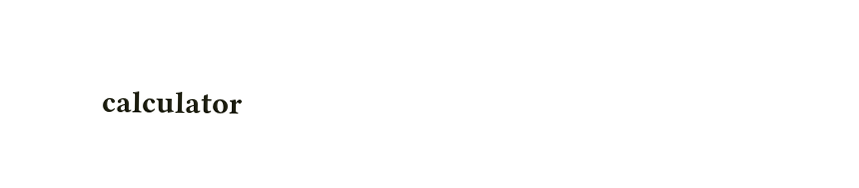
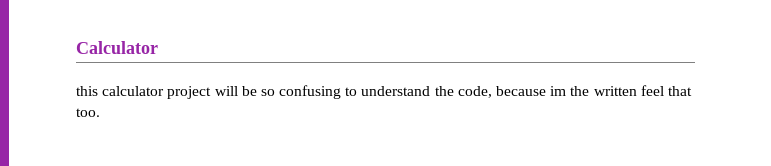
- calculator
+ Calculator
+ this calculator project will be so confusing to understand the code, because im the written feel that too.

